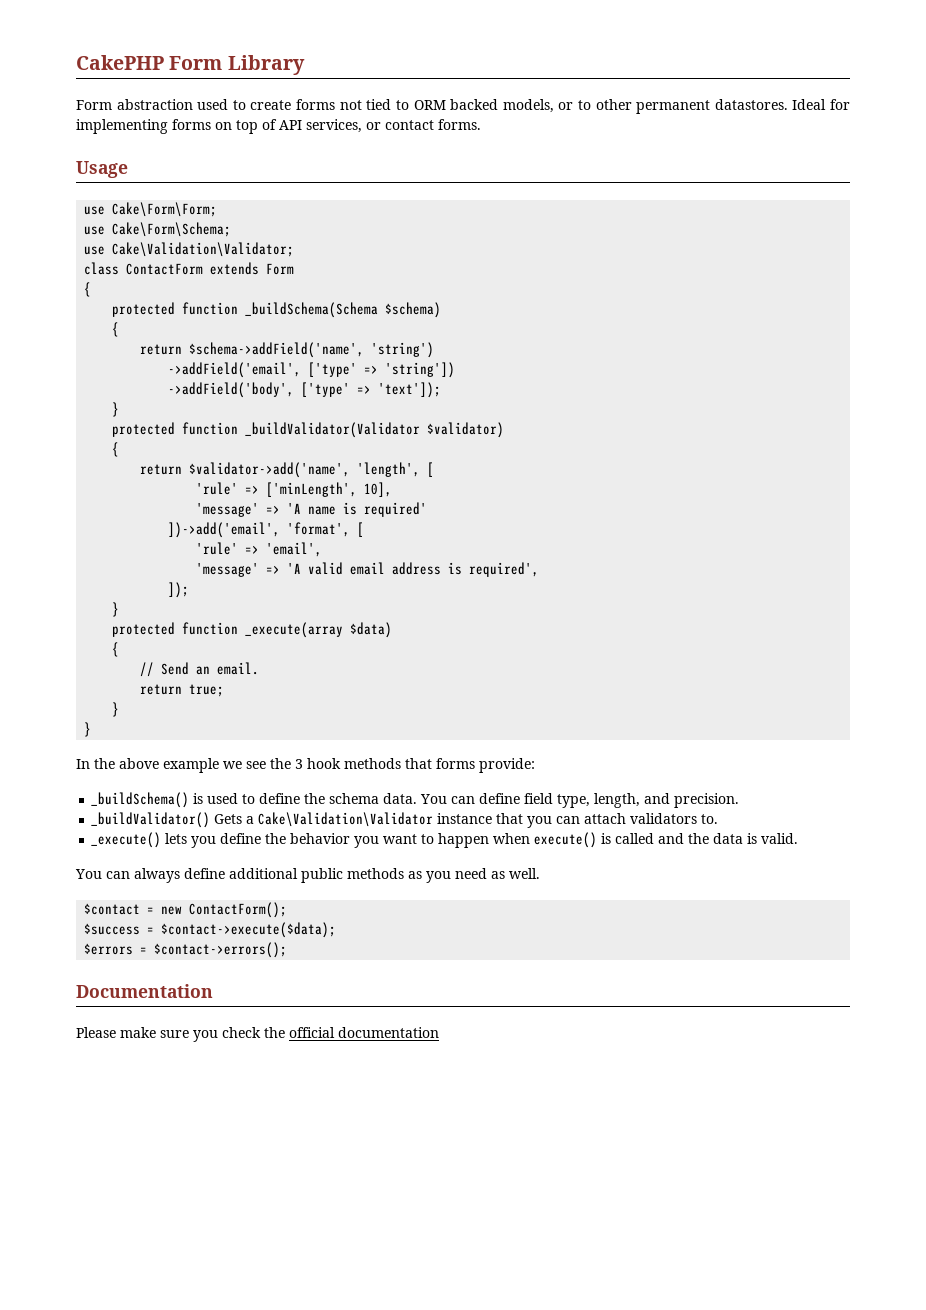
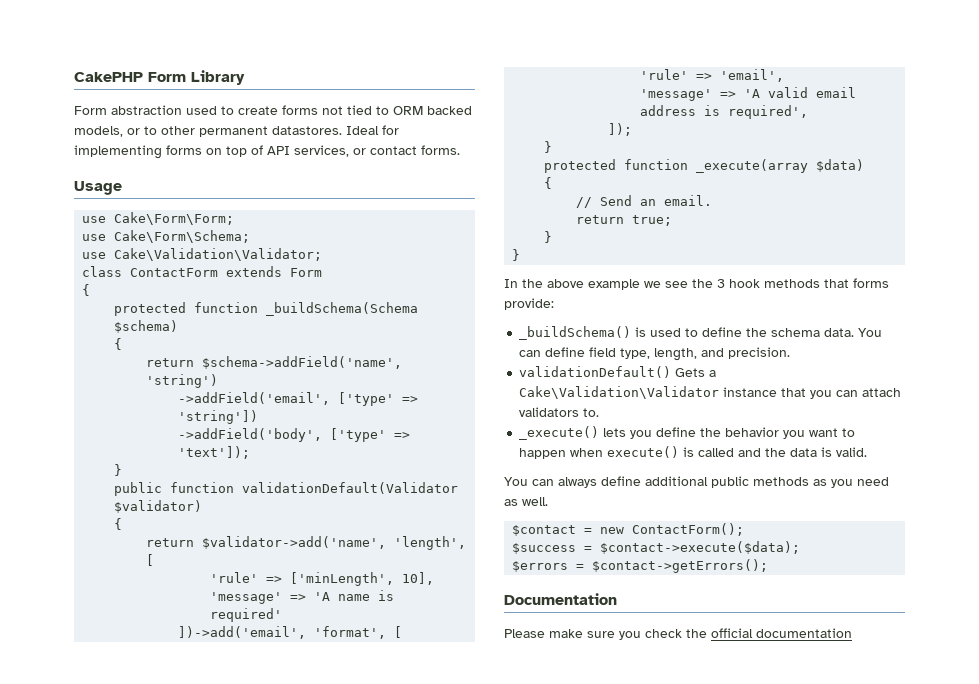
- protected function _buildValidator(Validator $validator)
+ public function validationDefault(Validator $validator)
- _buildValidator() Gets a Cake\Validation\Validator instance that you can attach validators to.
+ validationDefault() Gets a Cake\Validation\Validator instance that you can attach validators to.
- $errors = $contact->errors();
+ $errors = $contact->getErrors();

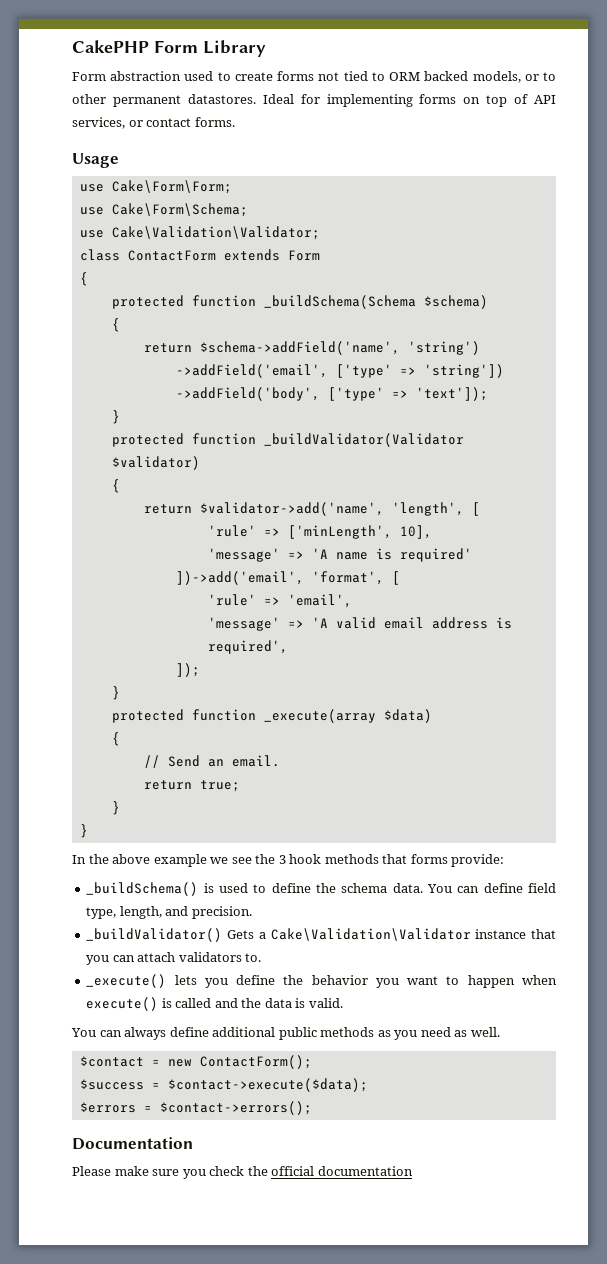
- public function validationDefault(Validator $validator)
+ protected function _buildValidator(Validator $validator)
- validationDefault() Gets a Cake\Validation\Validator instance that you can attach validators to.
+ _buildValidator() Gets a Cake\Validation\Validator instance that you can attach validators to.
- $errors = $contact->getErrors();
+ $errors = $contact->errors();

